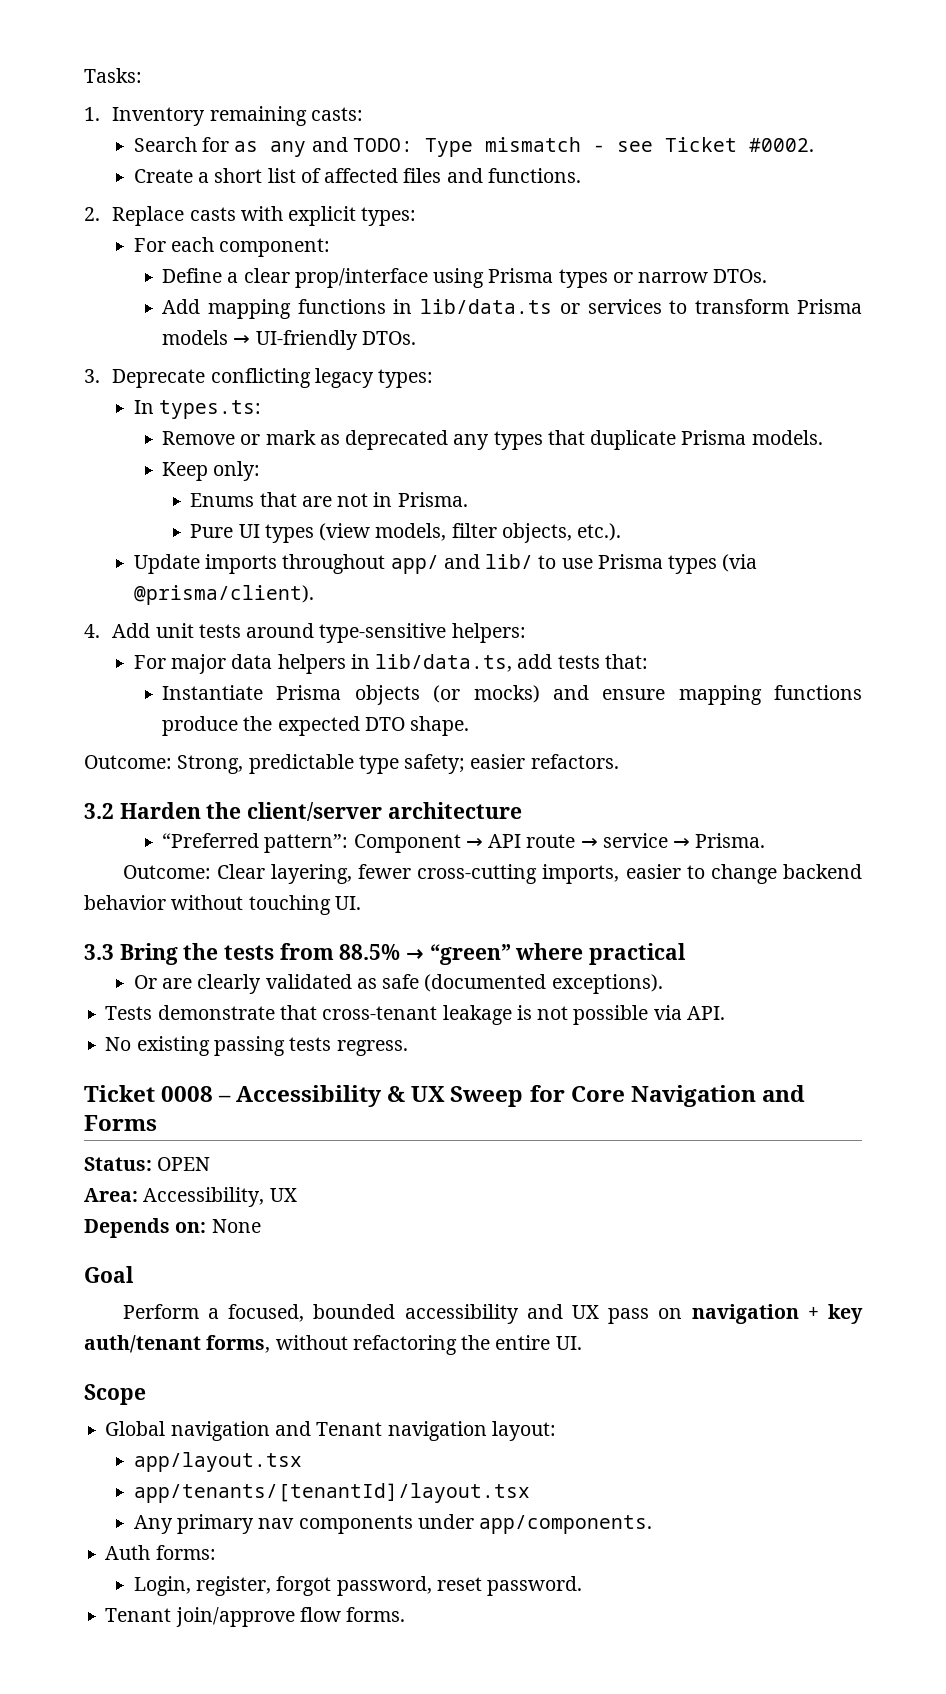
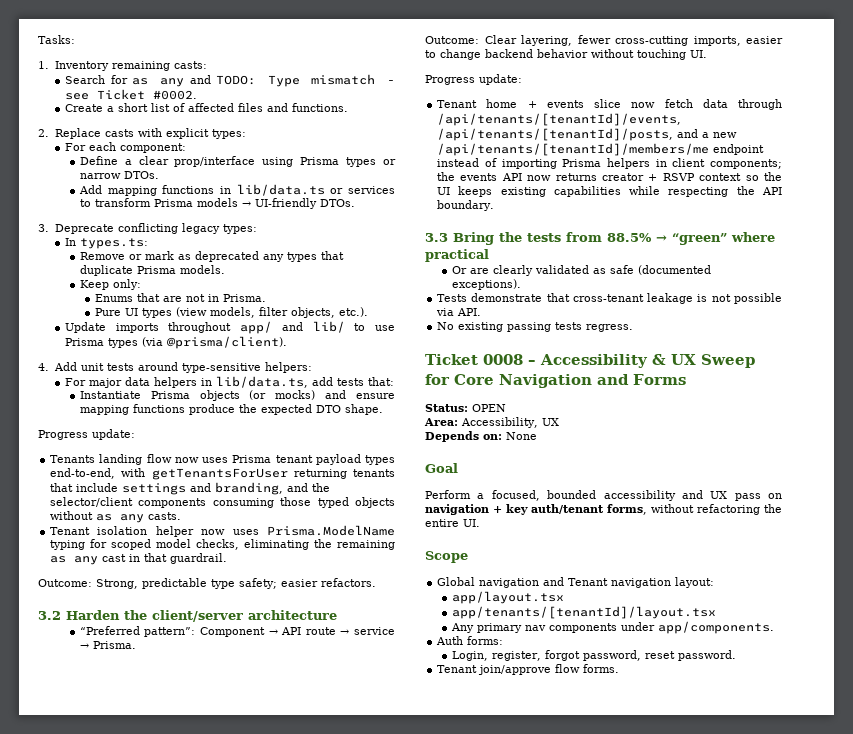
  Instantiate Prisma objects (or mocks) and ensure mapping functions produce the expected DTO shape.
+ Progress update:
+ Tenants landing flow now uses Prisma tenant payload types end-to-end, with getTenantsForUser returning tenants that include settings and branding, and the selector/client components consuming those typed objects without as any casts.
+ Tenant isolation helper now uses Prisma.ModelName typing for scoped model checks, eliminating the remaining as any cast in that guardrail.
  Outcome: Clear layering, fewer cross‑cutting imports, easier to change backend behavior without touching UI.
+ Progress update:
+ Tenant home + events slice now fetch data through /api/tenants/[tenantId]/events, /api/tenants/[tenantId]/posts, and a new /api/tenants/[tenantId]/members/me endpoint instead of importing Prisma helpers in client components; the events API now returns creator + RSVP context so the UI keeps existing capabilities while respecting the API boundary.

